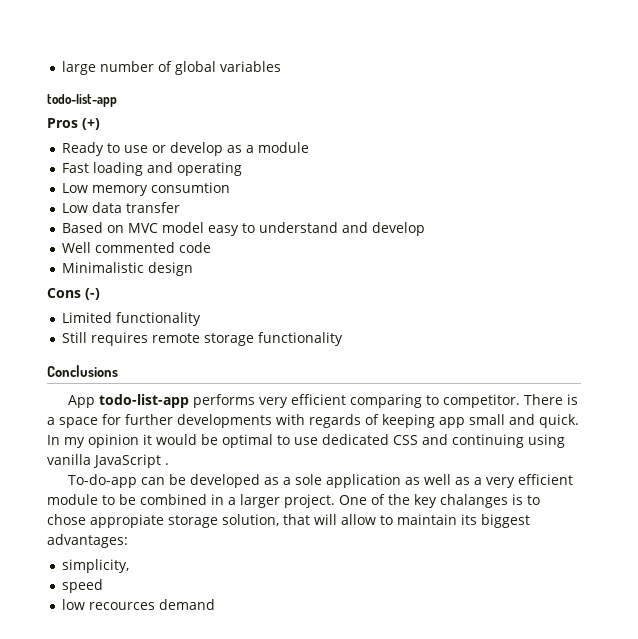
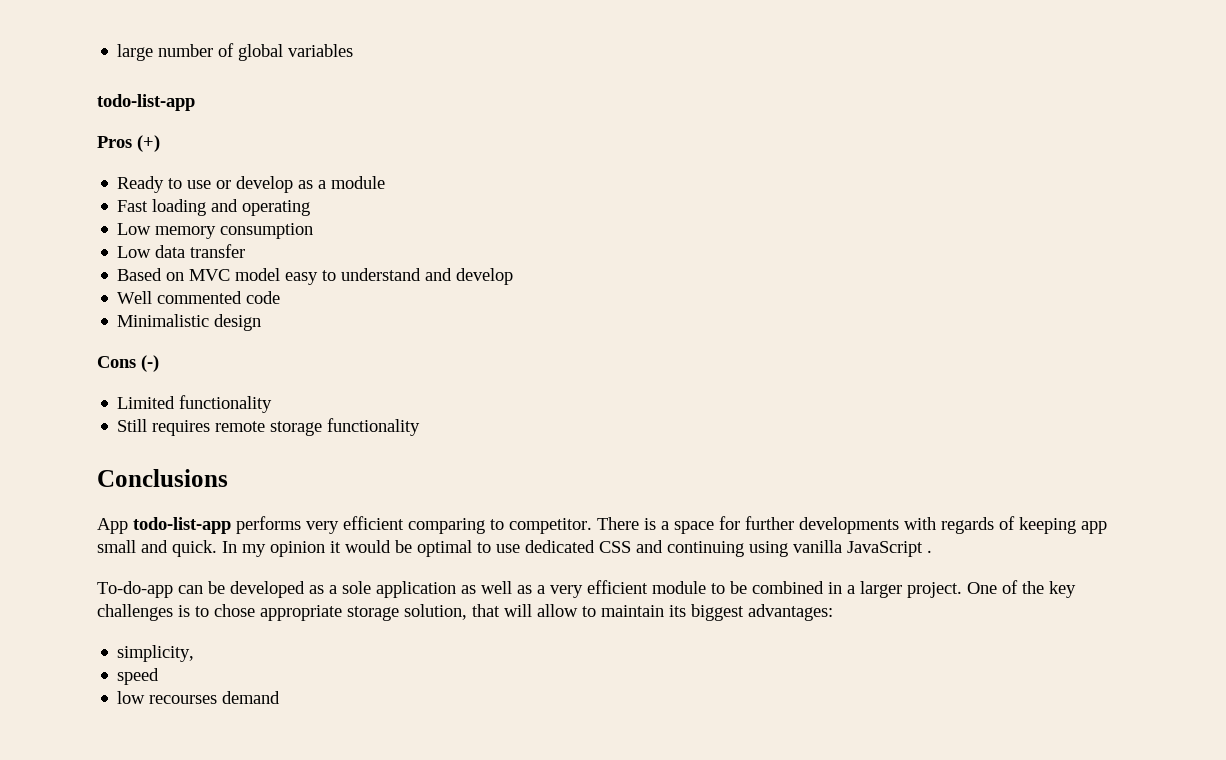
- Low memory consumtion
+ Low memory consumption
- One of the key chalanges is to chose appropiate storage solution, that will allow to maintain its biggest advantages:
+ One of the key challenges is to chose appropriate storage solution, that will allow to maintain its biggest advantages:
- low recources demand
+ low recourses demand

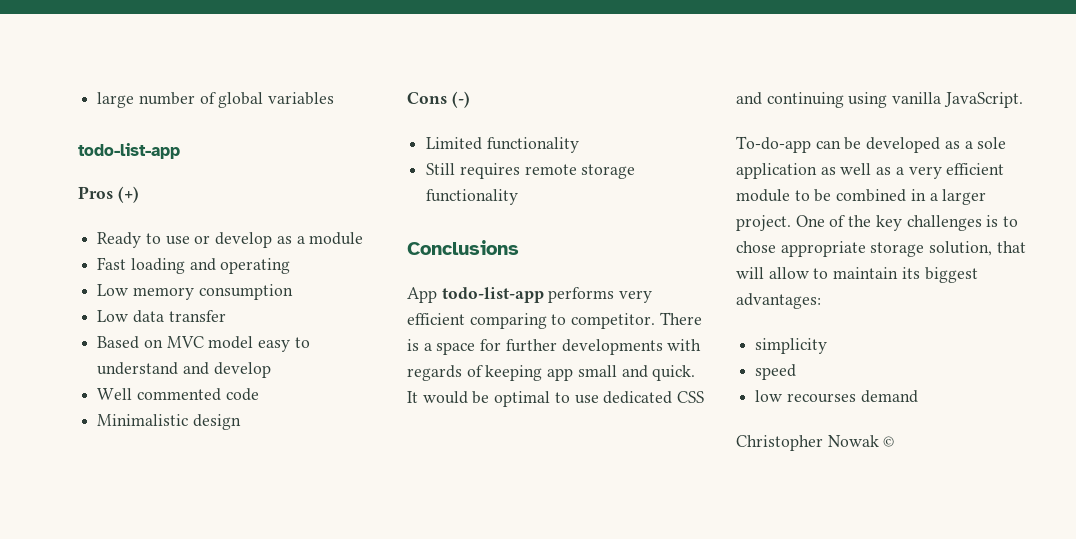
- In my opinion it would be optimal to use dedicated CSS and continuing using vanilla JavaScript .
+ It would be optimal to use dedicated CSS and continuing using vanilla JavaScript.
- simplicity,
+ simplicity
+ Christopher Nowak ©

